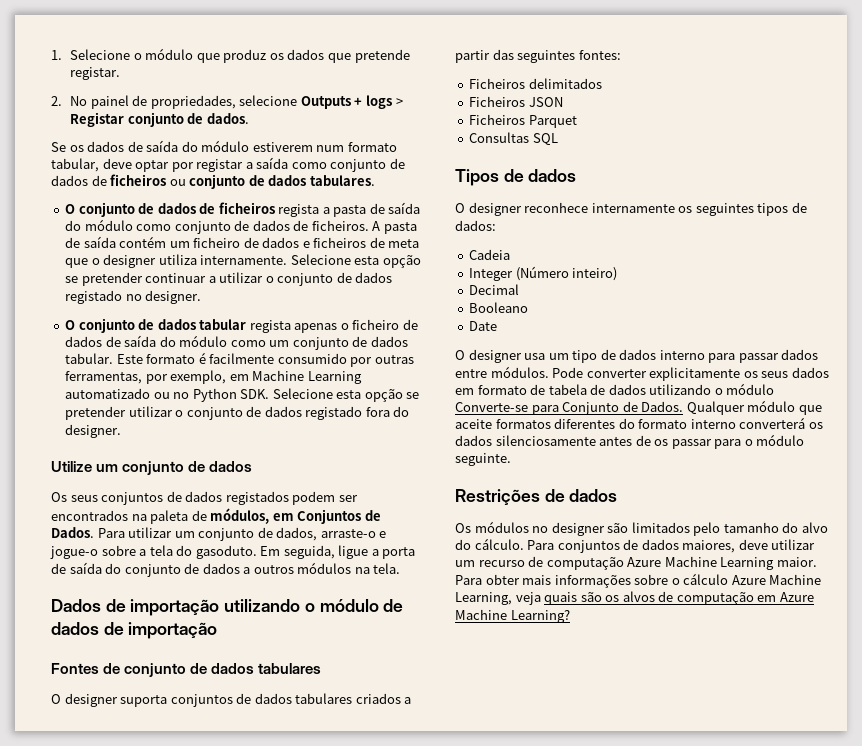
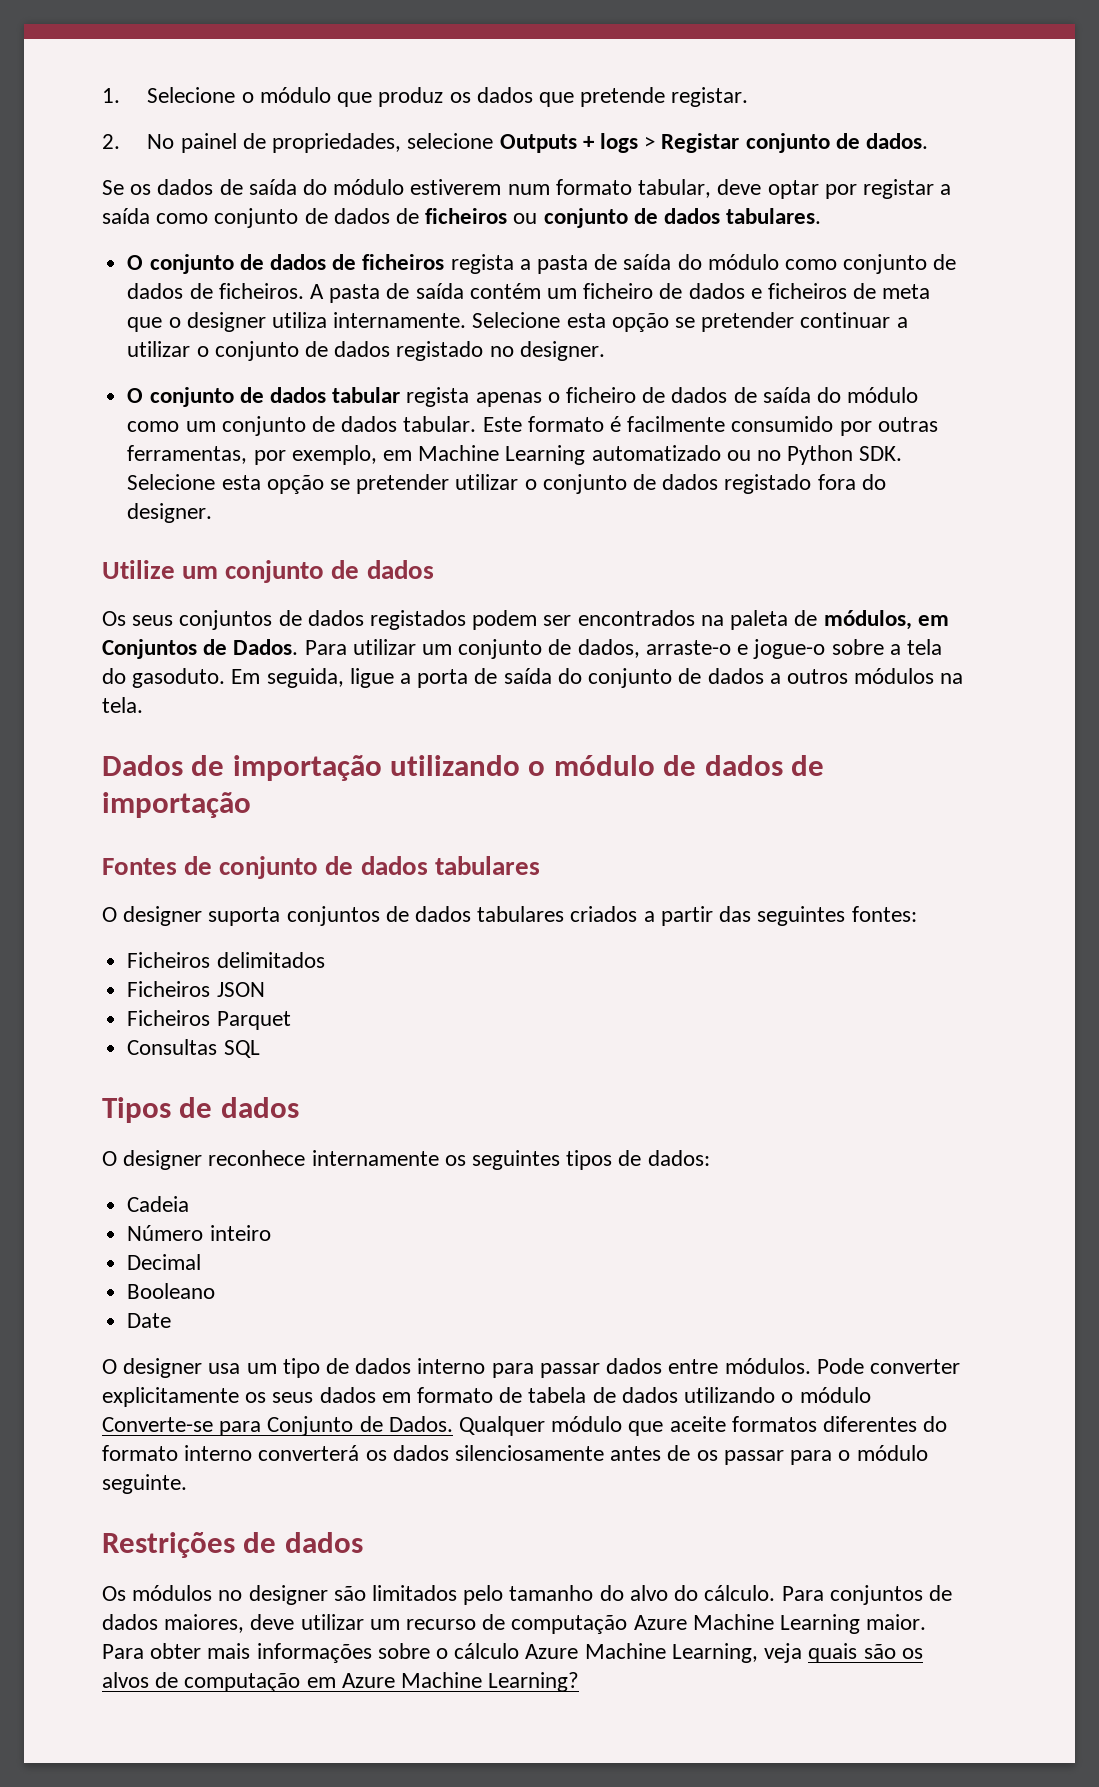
- Integer (Número inteiro)
+ Número inteiro

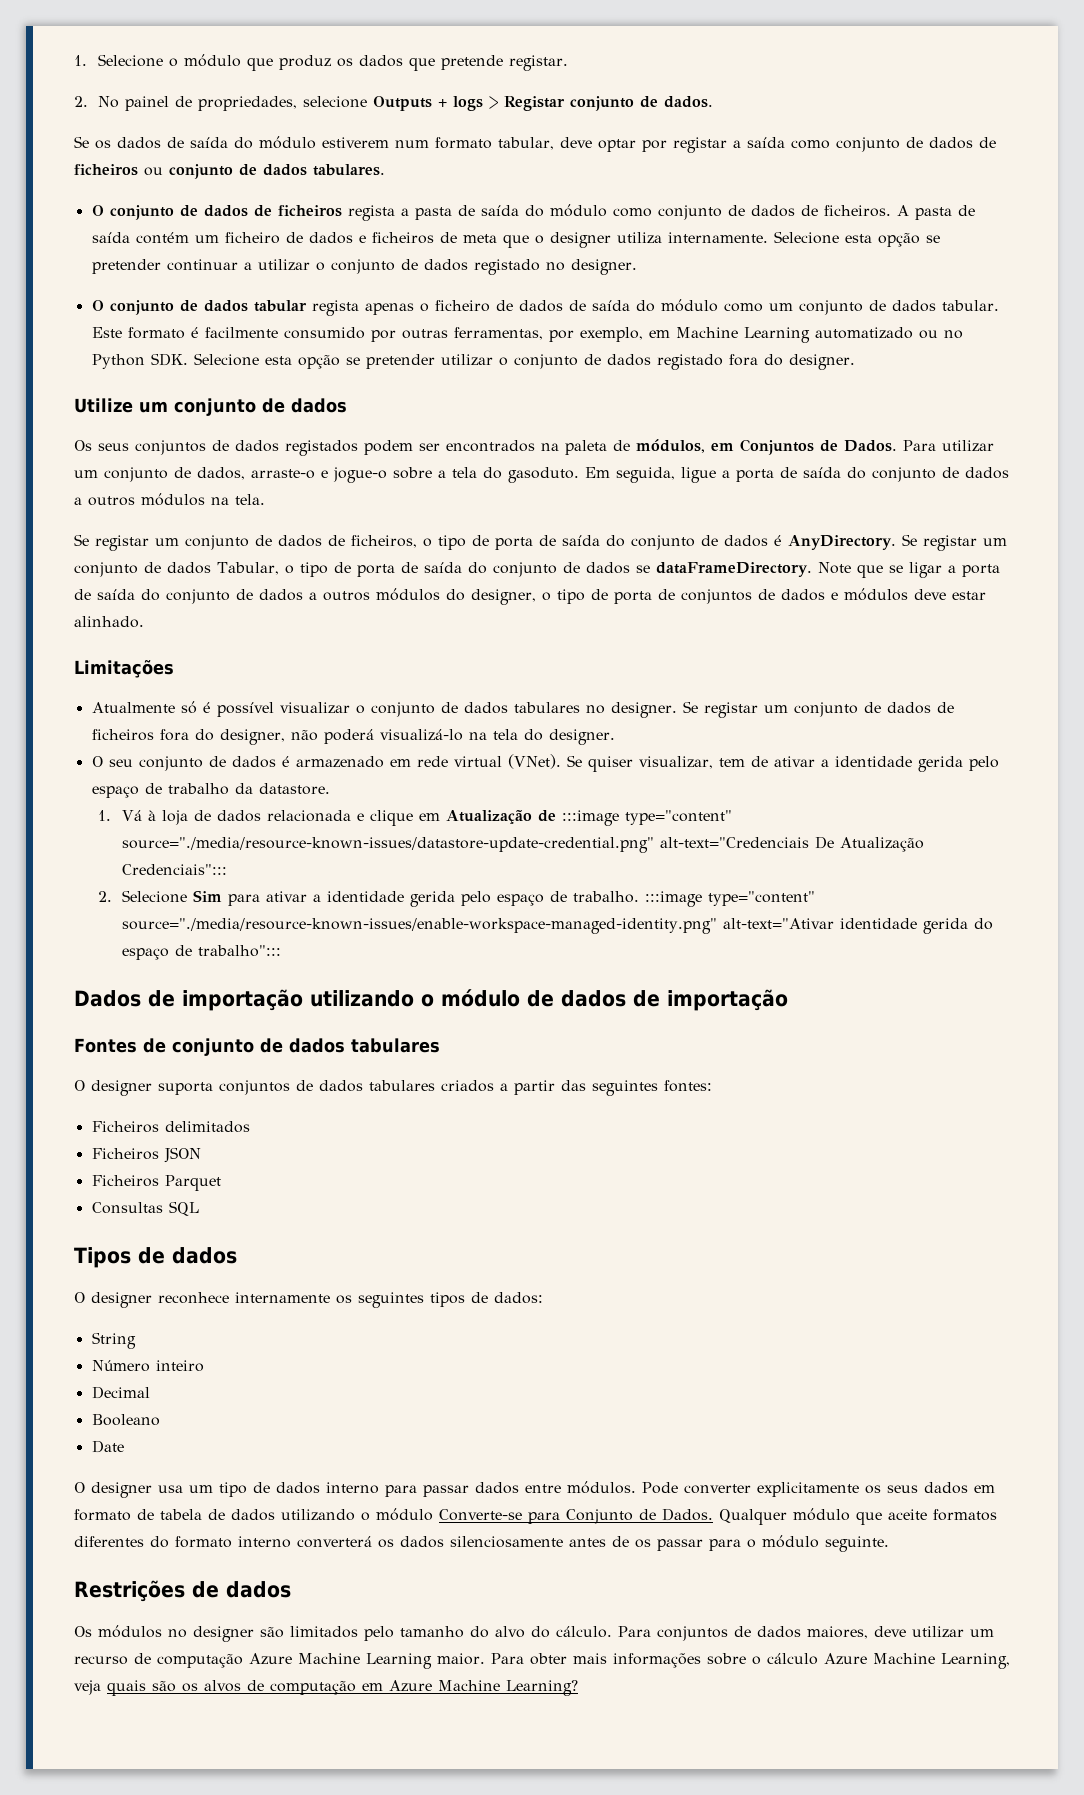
+ Se registar um conjunto de dados de ficheiros, o tipo de porta de saída do conjunto de dados é AnyDirectory. Se registar um conjunto de dados Tabular, o tipo de porta de saída do conjunto de dados se dataFrameDirectory. Note que se ligar a porta de saída do conjunto de dados a outros módulos do designer, o tipo de porta de conjuntos de dados e módulos deve estar alinhado.
+ Limitações
+ Atualmente só é possível visualizar o conjunto de dados tabulares no designer. Se registar um conjunto de dados de ficheiros fora do designer, não poderá visualizá-lo na tela do designer.
+ O seu conjunto de dados é armazenado em rede virtual (VNet). Se quiser visualizar, tem de ativar a identidade gerida pelo espaço de trabalho da datastore.
+ 1. Vá à loja de dados relacionada e clique em Atualização de :::image type="content" source="./media/resource-known-issues/datastore-update-credential.png" alt-text="Credenciais De Atualização Credenciais":::
+ 2. Selecione Sim para ativar a identidade gerida pelo espaço de trabalho. :::image type="content" source="./media/resource-known-issues/enable-workspace-managed-identity.png" alt-text="Ativar identidade gerida do espaço de trabalho":::
- Cadeia
+ String

